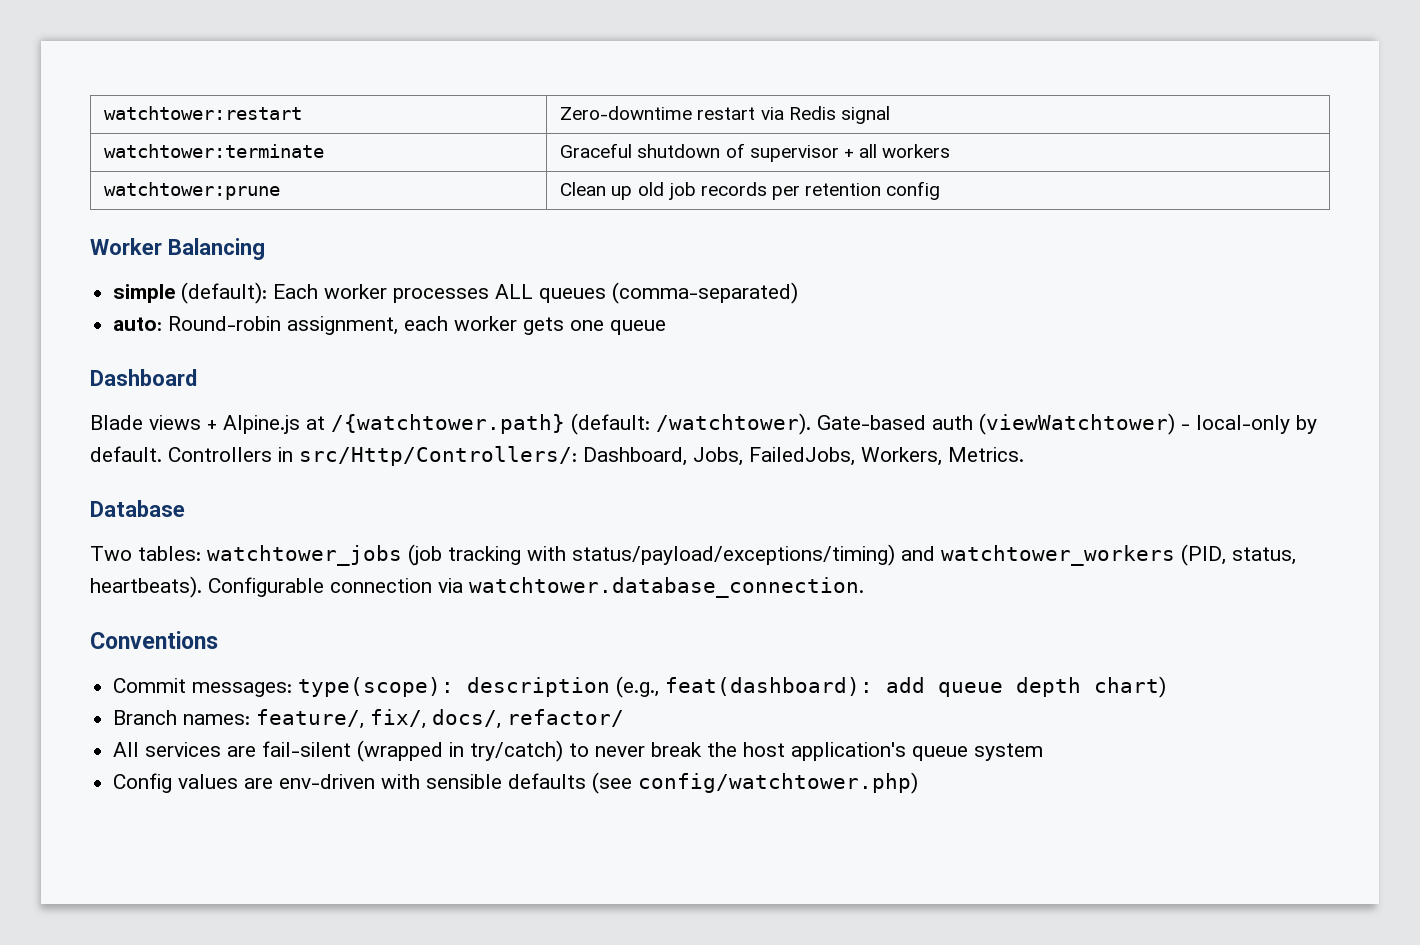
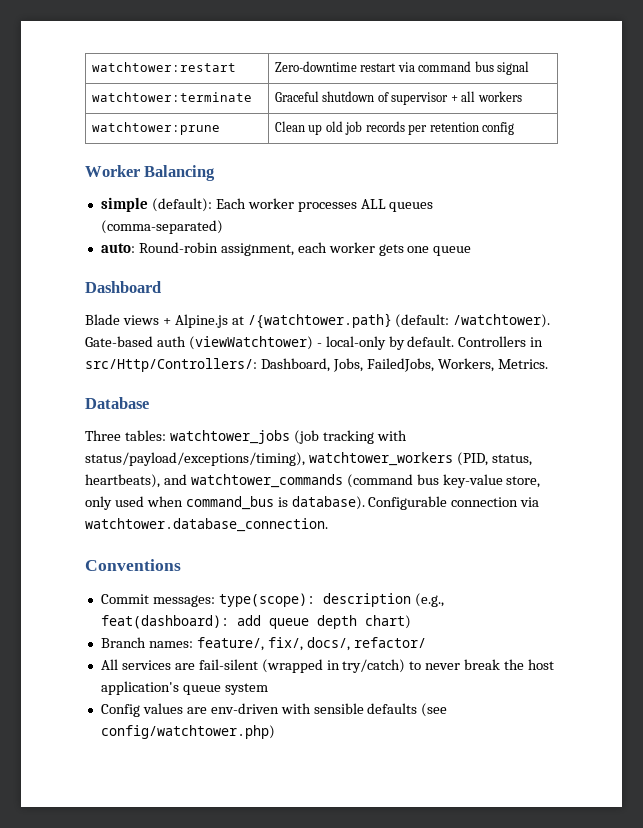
- watchtower:restart | Zero-downtime restart via Redis signal
+ watchtower:restart | Zero-downtime restart via command bus signal
- Two tables: watchtower_jobs (job tracking with status/payload/exceptions/timing) and watchtower_workers (PID, status, heartbeats).
+ Three tables: watchtower_jobs (job tracking with status/payload/exceptions/timing), watchtower_workers (PID, status, heartbeats), and watchtower_commands (command bus key-value store, only used when command_bus is database).

